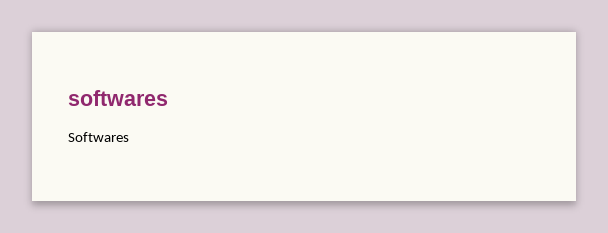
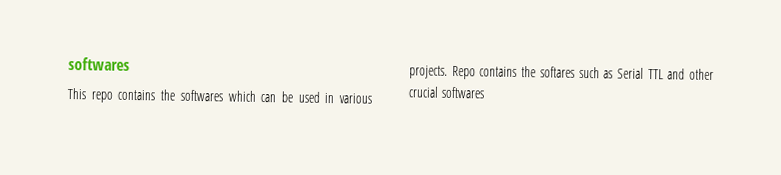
- Softwares
+ This repo contains the softwares which can be used in various projects. Repo contains the softares such as Serial TTL and other crucial softwares

